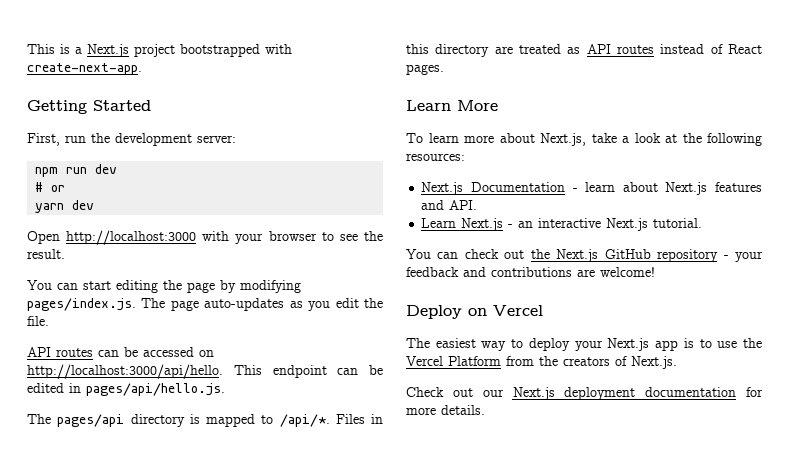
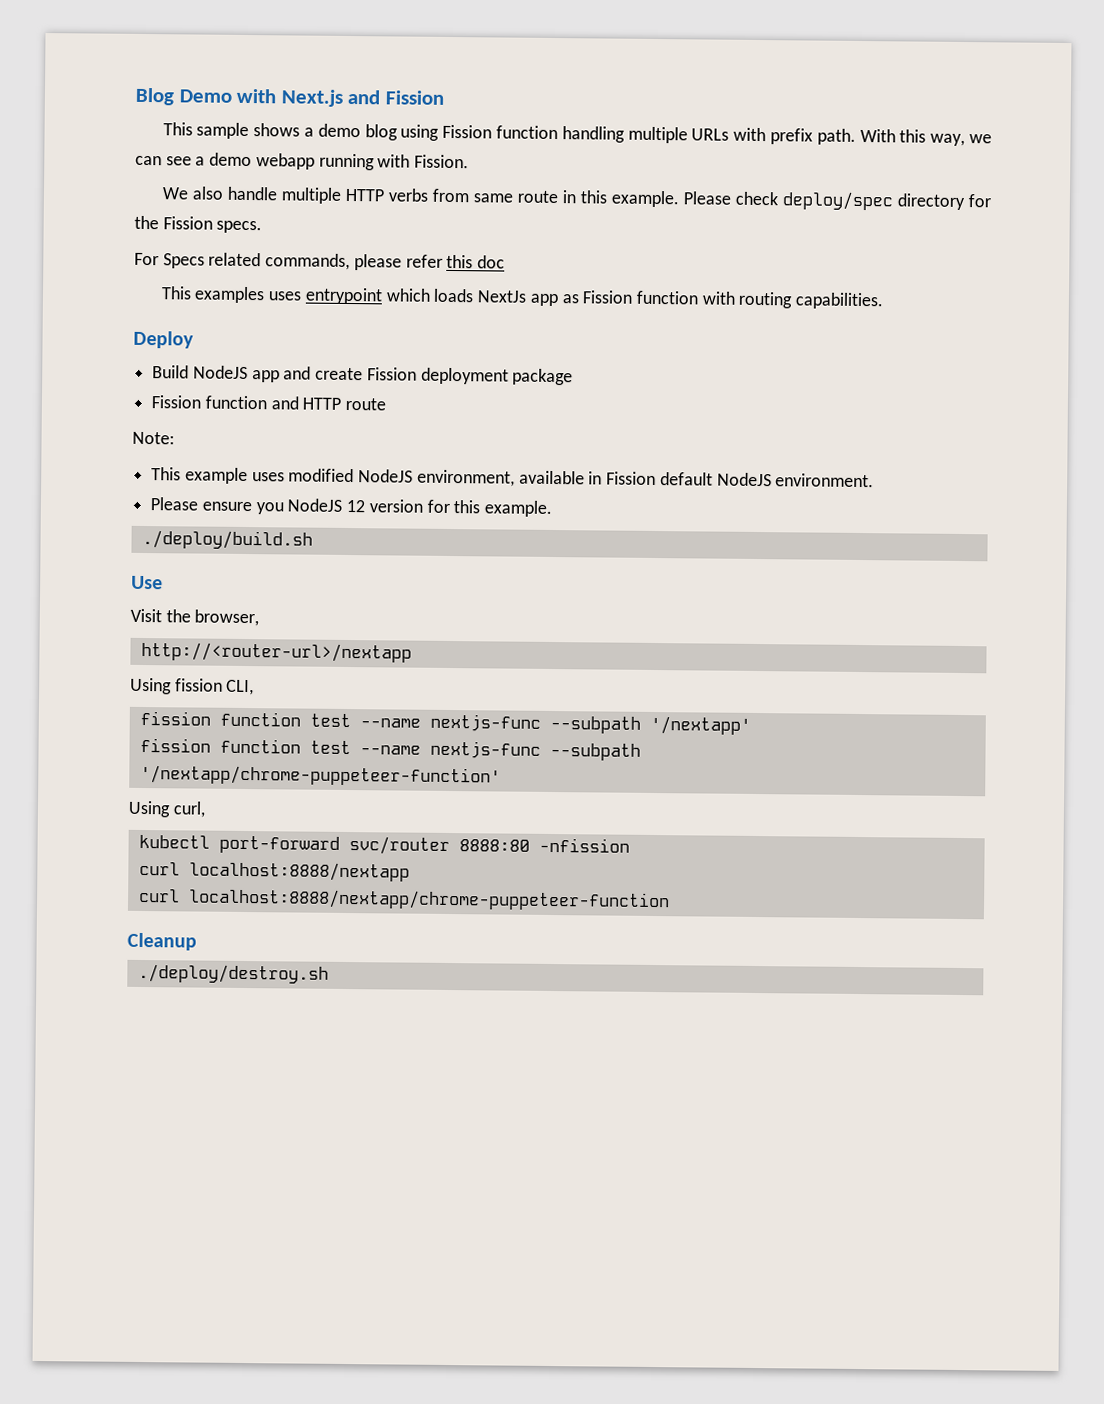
- This is a Next.js project bootstrapped with create-next-app.
- Getting Started
- First, run the development server:
- npm run dev
- # or
- yarn dev
- Open http://localhost:3000 with your browser to see the result.
- You can start editing the page by modifying pages/index.js. The page auto-updates as you edit the file.
- API routes can be accessed on http://localhost:3000/api/hello. This endpoint can be edited in pages/api/hello.js.
- The pages/api directory is mapped to /api/*. Files in this directory are treated as API routes instead of React pages.
- Learn More
- To learn more about Next.js, take a look at the following resources:
- Next.js Documentation - learn about Next.js features and API.
- Learn Next.js - an interactive Next.js tutorial.
- You can check out the Next.js GitHub repository - your feedback and contributions are welcome!
- Deploy on Vercel
- The easiest way to deploy your Next.js app is to use the Vercel Platform from the creators of Next.js.
- Check out our Next.js deployment documentation for more details.
+ Blog Demo with Next.js and Fission
+ This sample shows a demo blog using Fission function handling multiple URLs with prefix path. With this way, we can see a demo webapp running with Fission.
+ We also handle multiple HTTP verbs from same route in this example. Please check deploy/spec directory for the Fission specs.
+ For Specs related commands, please refer this doc
+ This examples uses entrypoint which loads NextJs app as Fission function with routing capabilities.
+ Deploy
+ Build NodeJS app and create Fission deployment package
+ Fission function and HTTP route
+ Note:
+ This example uses modified NodeJS environment, available in Fission default NodeJS environment.
+ Please ensure you NodeJS 12 version for this example.
+ ./deploy/build.sh
+ Use
+ Visit the browser,
+ http://<router-url>/nextapp
+ Using fission CLI,
+ fission function test --name nextjs-func --subpath '/nextapp'
+ fission function test --name nextjs-func --subpath '/nextapp/chrome-puppeteer-function'
+ Using curl,
+ kubectl port-forward svc/router 8888:80 -nfission
+ curl localhost:8888/nextapp
+ curl localhost:8888/nextapp/chrome-puppeteer-function
+ Cleanup
+ ./deploy/destroy.sh

